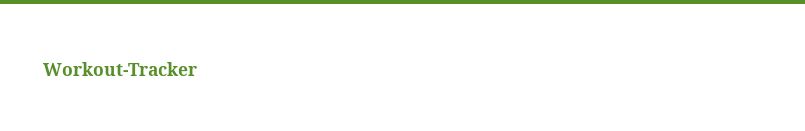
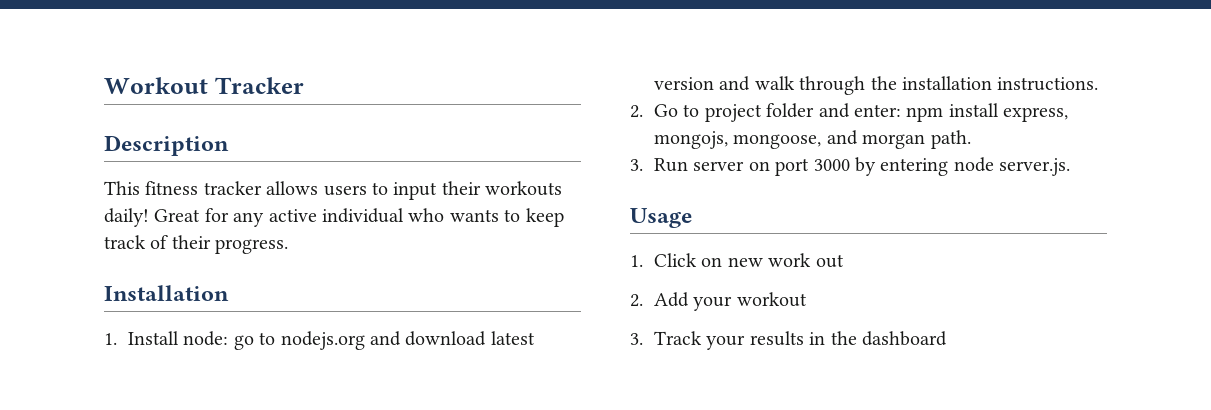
- Workout-Tracker
+ Workout Tracker
+ Description
+ This fitness tracker allows users to input their workouts daily! Great for any active individual who wants to keep track of their progress.
+ Installation
+ 1. Install node: go to nodejs.org and download latest version and walk through the installation instructions.
+ 2. Go to project folder and enter: npm install express, mongojs, mongoose, and morgan path.
+ 3. Run server on port 3000 by entering node server.js.
+ Usage
+ 1. Click on new work out
+ 2. Add your workout
+ 3. Track your results in the dashboard

